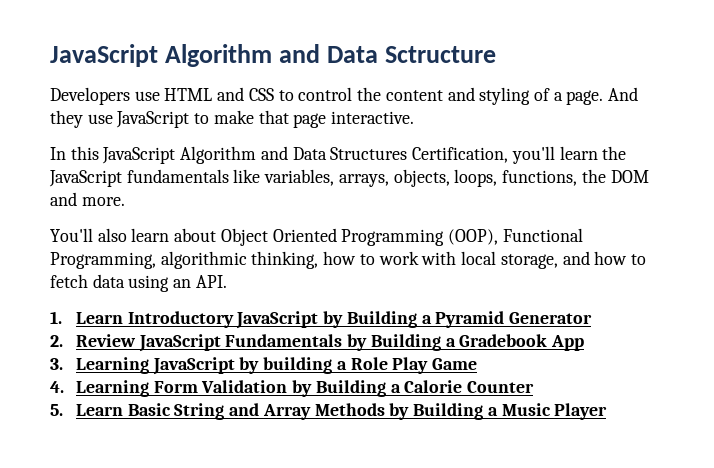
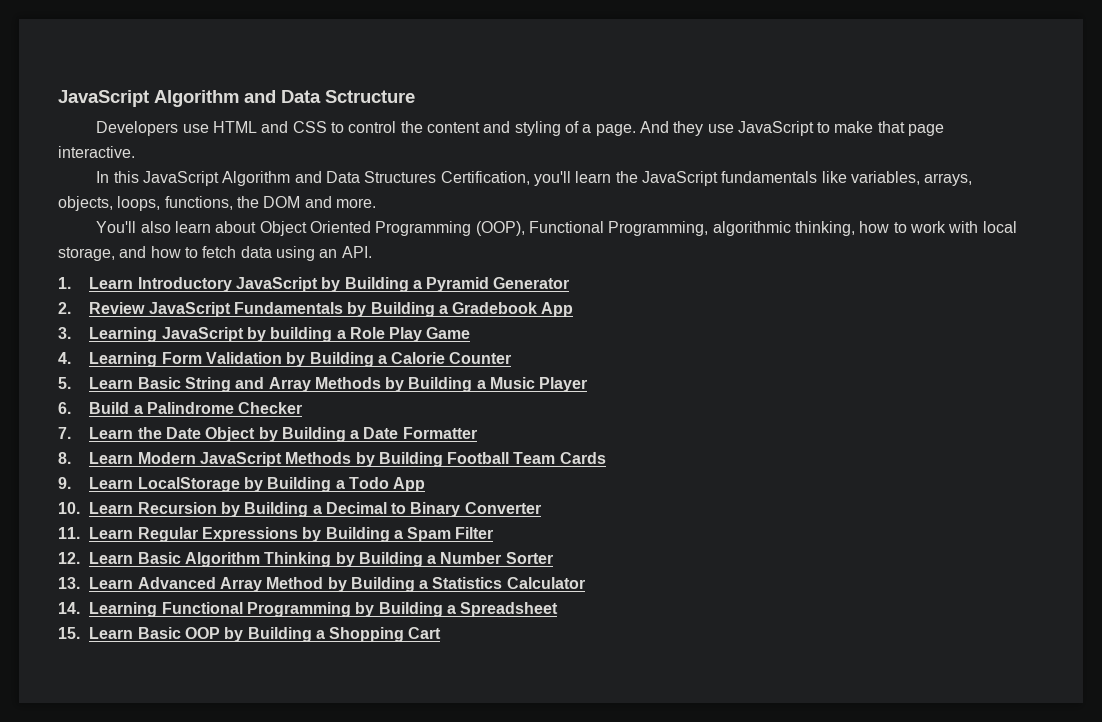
+ 6. Build a Palindrome Checker
+ 7. Learn the Date Object by Building a Date Formatter
+ 8. Learn Modern JavaScript Methods by Building Football Team Cards
+ 9. Learn LocalStorage by Building a Todo App
+ 10. Learn Recursion by Building a Decimal to Binary Converter
+ 11. Learn Regular Expressions by Building a Spam Filter
+ 12. Learn Basic Algorithm Thinking by Building a Number Sorter
+ 13. Learn Advanced Array Method by Building a Statistics Calculator
+ 14. Learning Functional Programming by Building a Spreadsheet
+ 15. Learn Basic OOP by Building a Shopping Cart

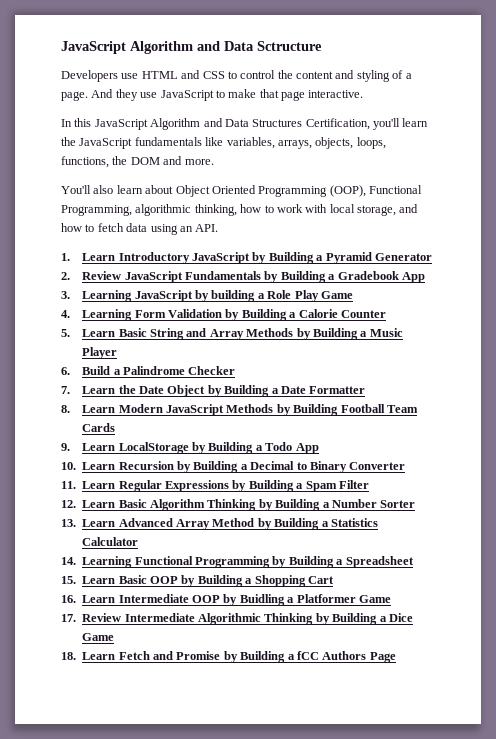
+ 16. Learn Intermediate OOP by Buidling a Platformer Game
+ 17. Review Intermediate Algorithmic Thinking by Building a Dice Game
+ 18. Learn Fetch and Promise by Building a fCC Authors Page

